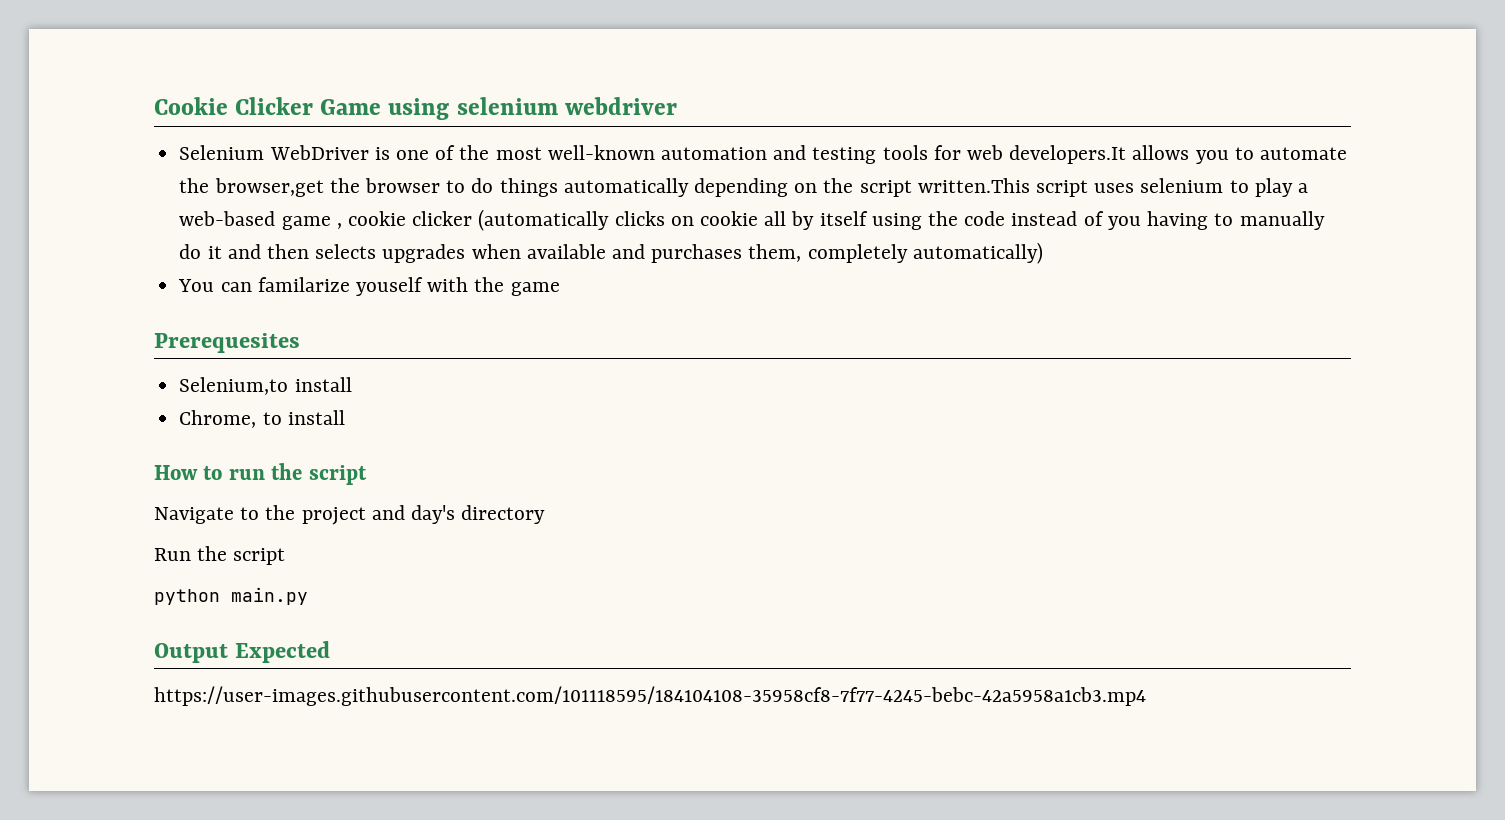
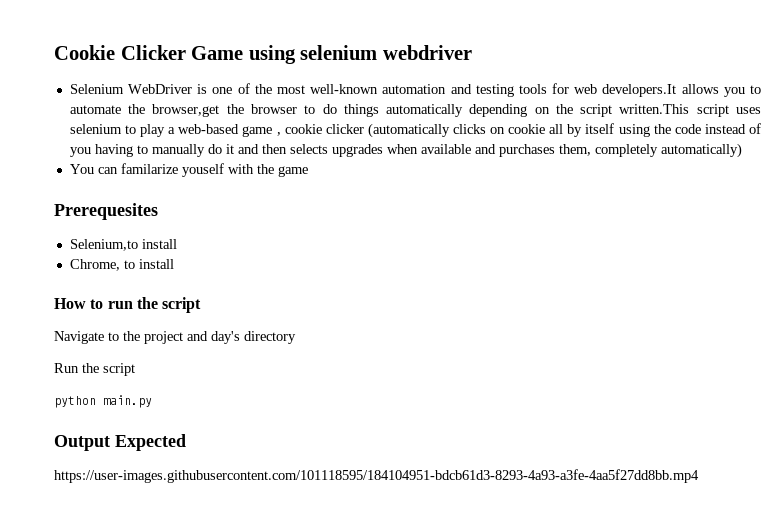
- https://user-images.githubusercontent.com/101118595/184104108-35958cf8-7f77-4245-bebc-42a5958a1cb3.mp4
+ https://user-images.githubusercontent.com/101118595/184104951-bdcb61d3-8293-4a93-a3fe-4aa5f27dd8bb.mp4

